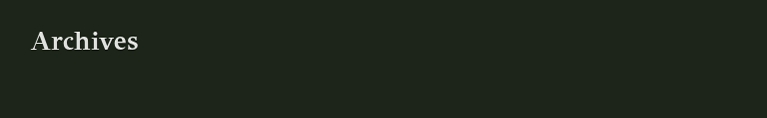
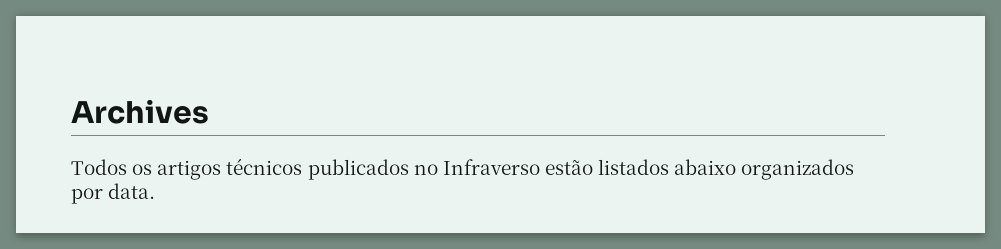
+ Todos os artigos técnicos publicados no Infraverso estão listados abaixo organizados por data.

